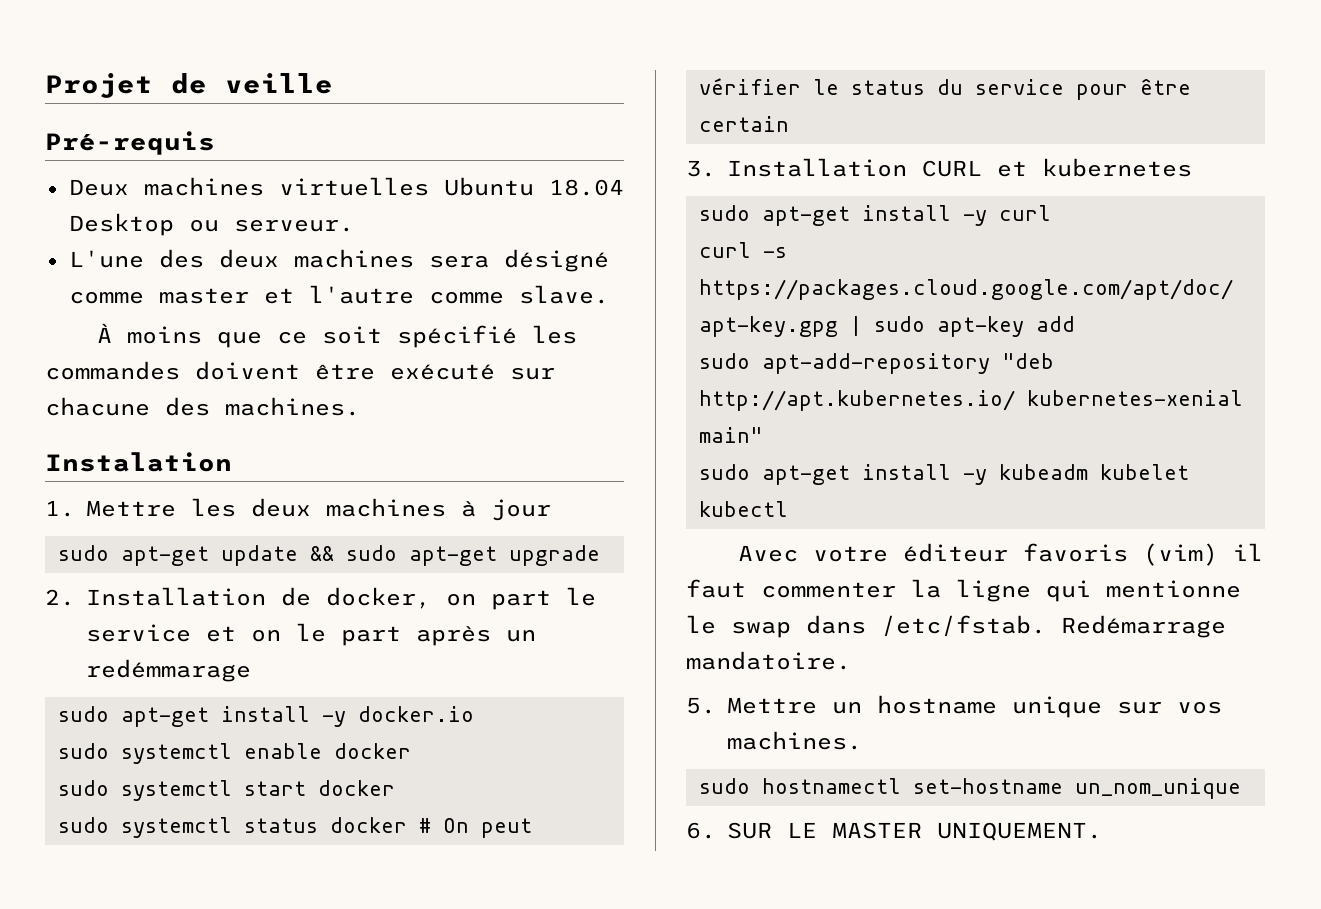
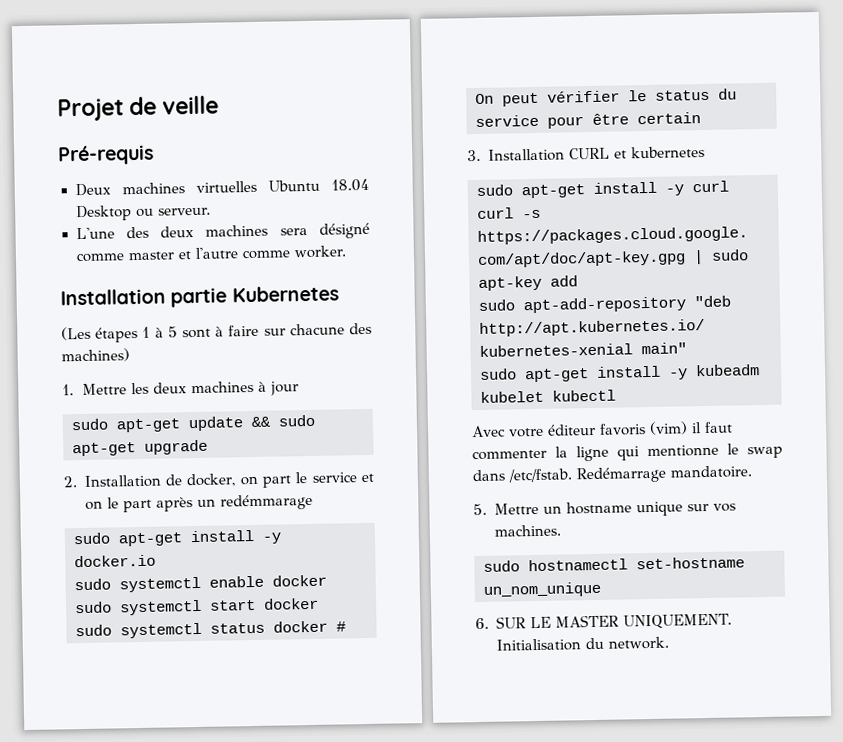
- L'une des deux machines sera désigné comme master et l'autre comme slave.
- À moins que ce soit spécifié les commandes doivent être exécuté sur chacune des machines.
- Instalation
+ L'une des deux machines sera désigné comme master et l'autre comme worker.
+ Installation partie Kubernetes
+ (Les étapes 1 à 5 sont à faire sur chacune des machines)
+ Initialisation du network.

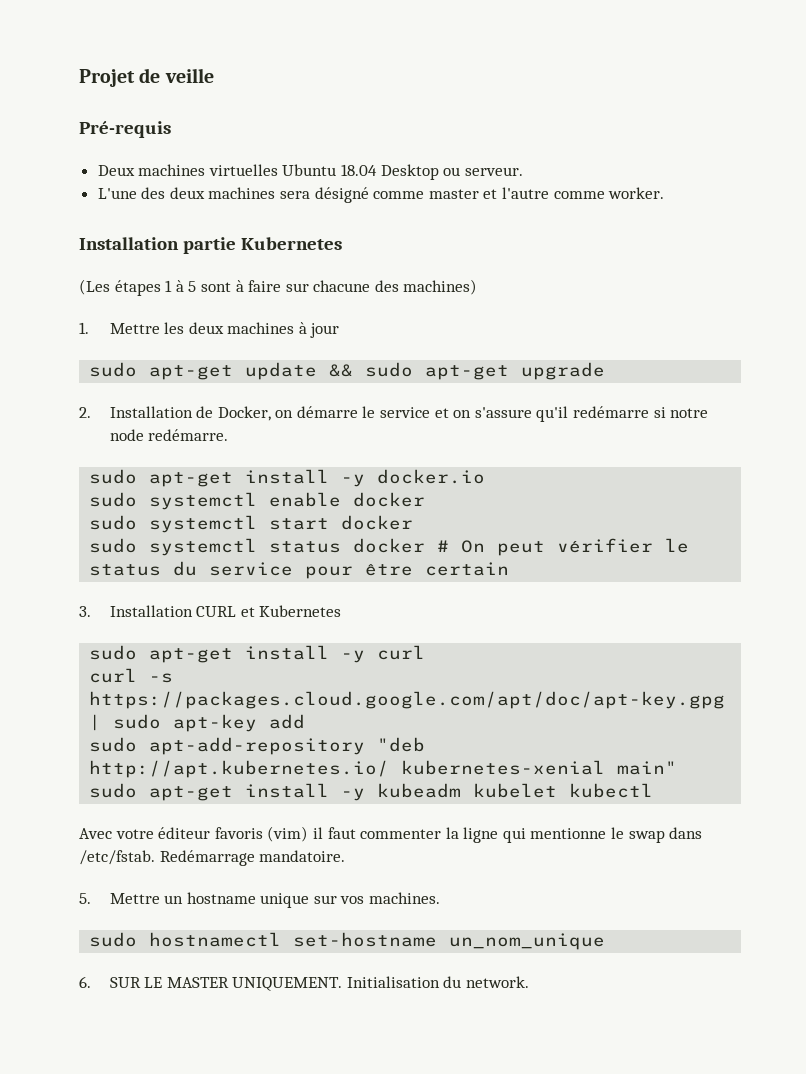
- 2. Installation de docker, on part le service et on le part après un redémmarage
+ 2. Installation de Docker, on démarre le service et on s'assure qu'il redémarre si notre node redémarre.
- 3. Installation CURL et kubernetes
+ 3. Installation CURL et Kubernetes

